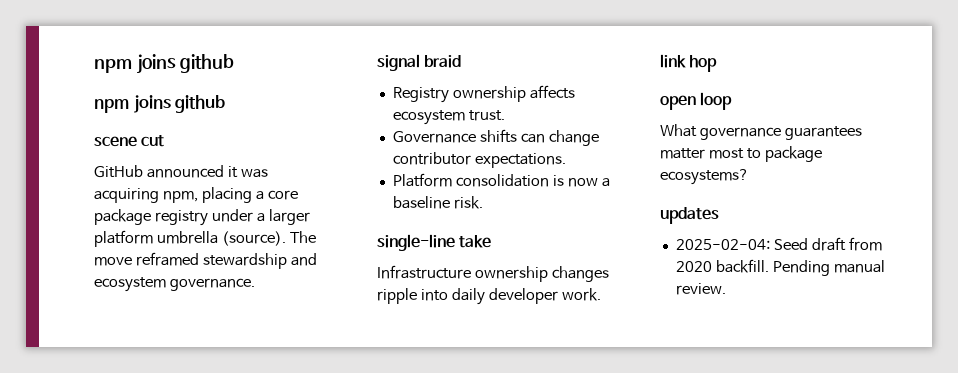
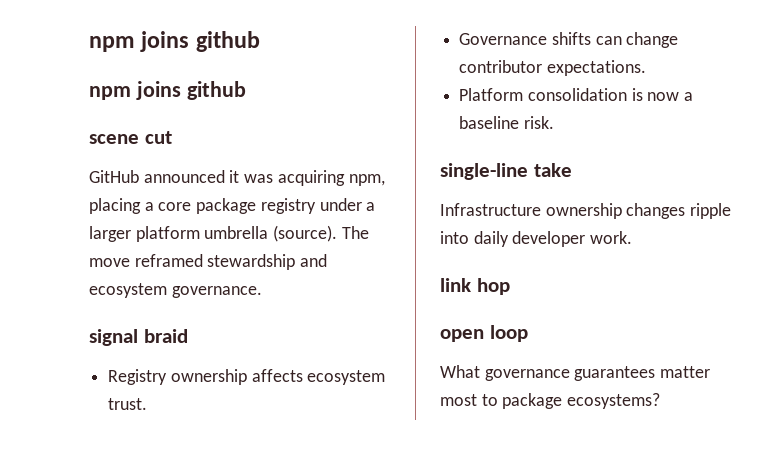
- updates
- 2025-02-04: Seed draft from 2020 backfill. Pending manual review.

